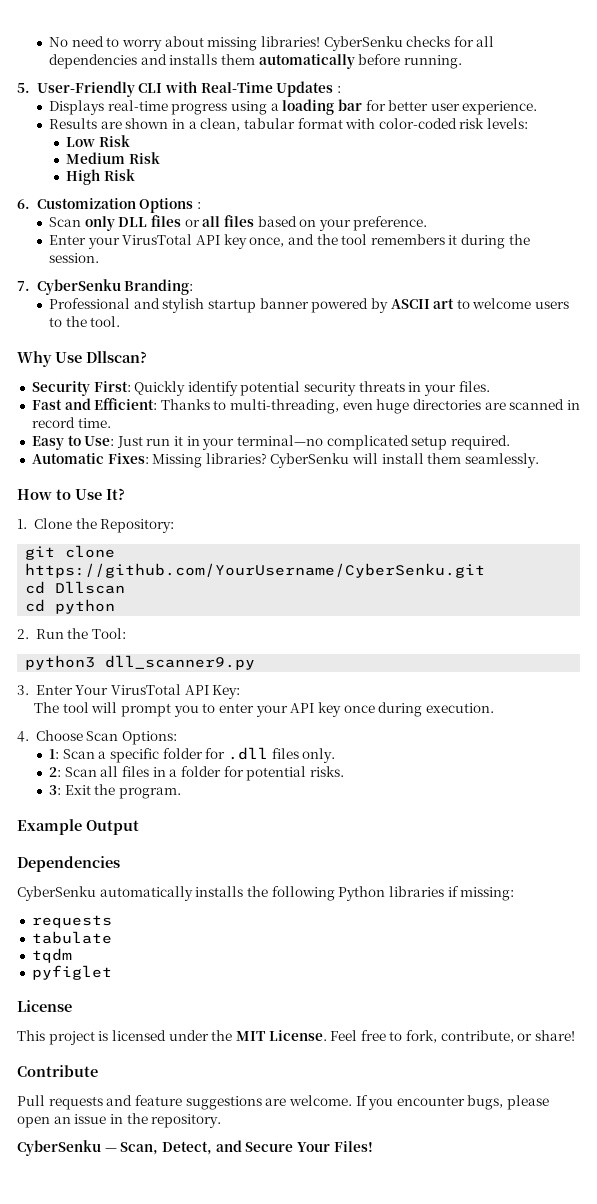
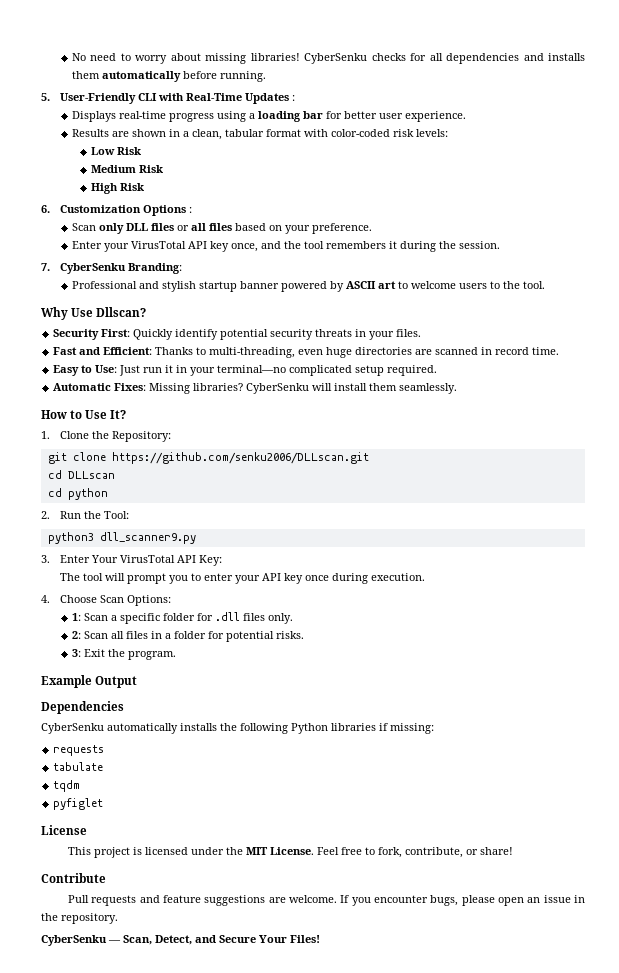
- git clone https://github.com/YourUsername/CyberSenku.git
- cd Dllscan
+ git clone https://github.com/senku2006/DLLscan.git
+ cd DLLscan

